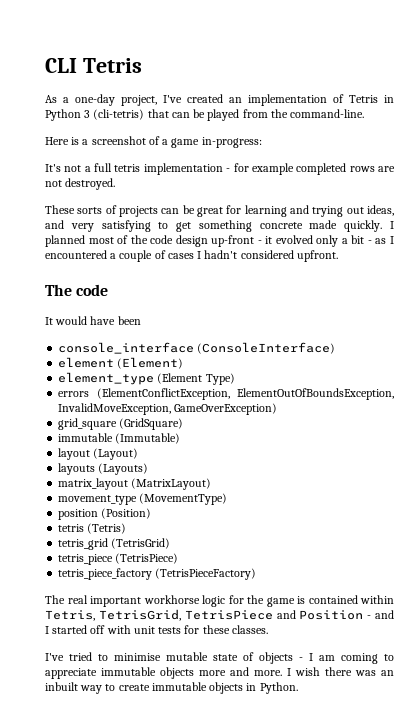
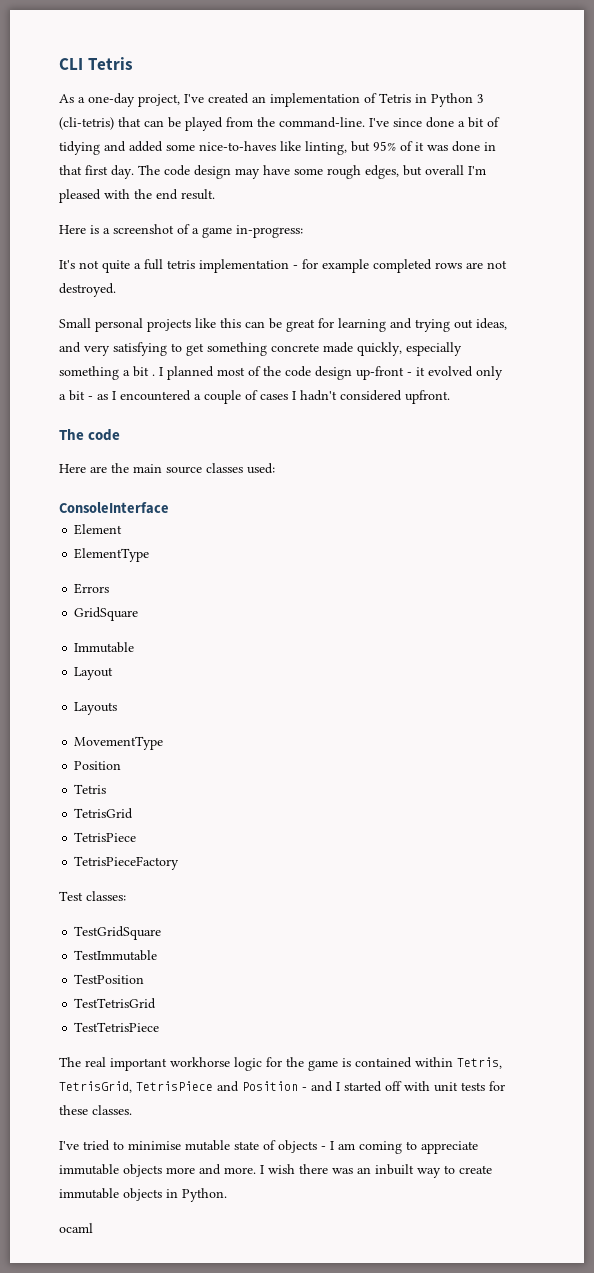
+ I've since done a bit of tidying and added some nice-to-haves like linting, but 95% of it was done in that first day. The code design may have some rough edges, but overall I'm pleased with the end result.
- It's not a full tetris implementation - for example completed rows are not destroyed.
+ It's not quite a full tetris implementation - for example completed rows are not destroyed.
- These sorts of projects can be great for learning and trying out ideas, and very satisfying to get something concrete made quickly.
+ Small personal projects like this can be great for learning and trying out ideas, and very satisfying to get something concrete made quickly, especially something a bit .
- It would have been
- console_interface (ConsoleInterface)
- element (Element)
- element_type (Element Type)
- errors (ElementConflictException, ElementOutOfBoundsException, InvalidMoveException, GameOverException)
- grid_square (GridSquare)
- immutable (Immutable)
- layout (Layout)
- layouts (Layouts)
- matrix_layout (MatrixLayout)
- movement_type (MovementType)
- position (Position)
- tetris (Tetris)
- tetris_grid (TetrisGrid)
- tetris_piece (TetrisPiece)
- tetris_piece_factory (TetrisPieceFactory)
+ Here are the main source classes used:
+ ConsoleInterface
+ Element
+ ElementType
+ Errors
+ GridSquare
+ Immutable
+ Layout
+ Layouts
+ MovementType
+ Position
+ Tetris
+ TetrisGrid
+ TetrisPiece
+ TetrisPieceFactory
+ Test classes:
+ TestGridSquare
+ TestImmutable
+ TestPosition
+ TestTetrisGrid
+ TestTetrisPiece
+ ocaml

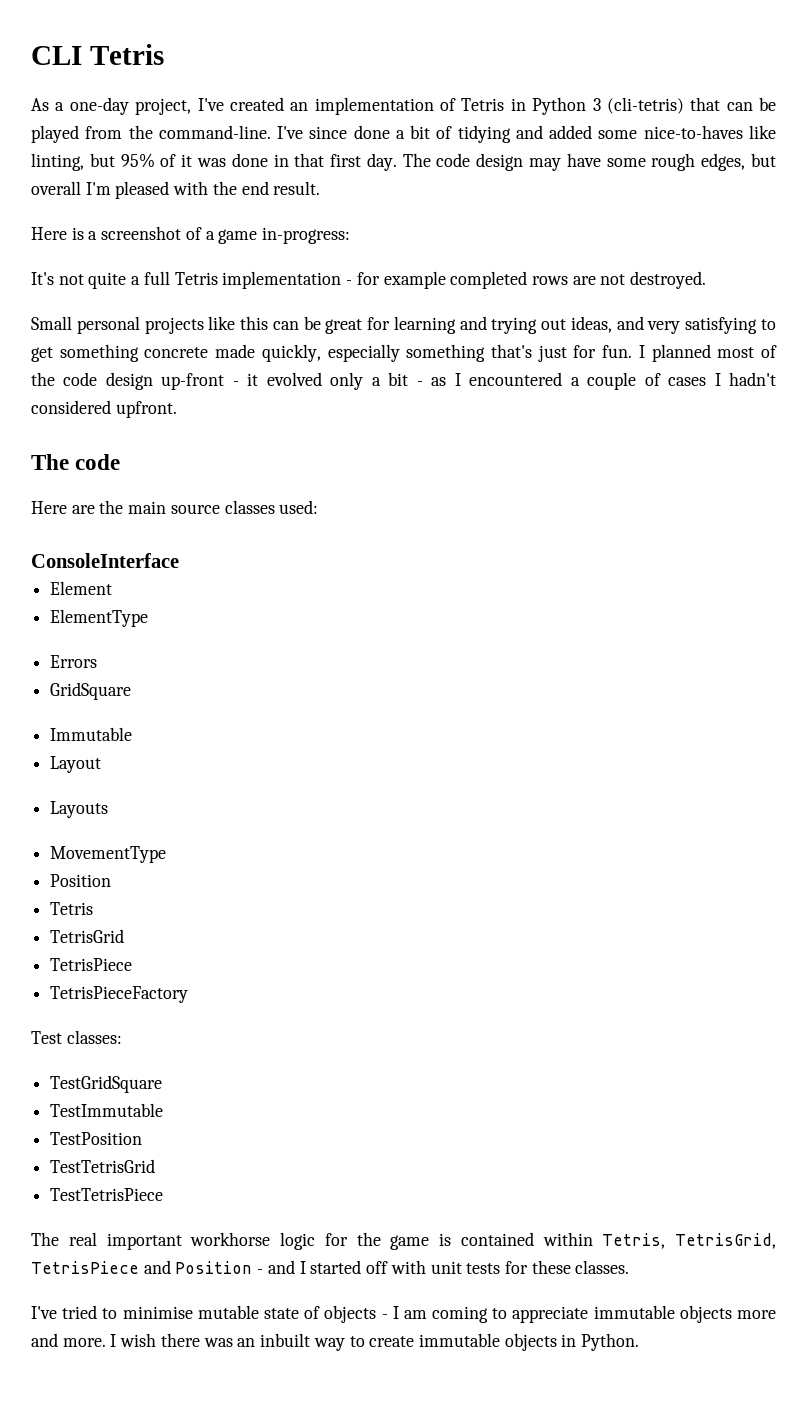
- It's not quite a full tetris implementation - for example completed rows are not destroyed.
+ It's not quite a full Tetris implementation - for example completed rows are not destroyed.
- Small personal projects like this can be great for learning and trying out ideas, and very satisfying to get something concrete made quickly, especially something a bit .
+ Small personal projects like this can be great for learning and trying out ideas, and very satisfying to get something concrete made quickly, especially something that's just for fun.
- ocaml

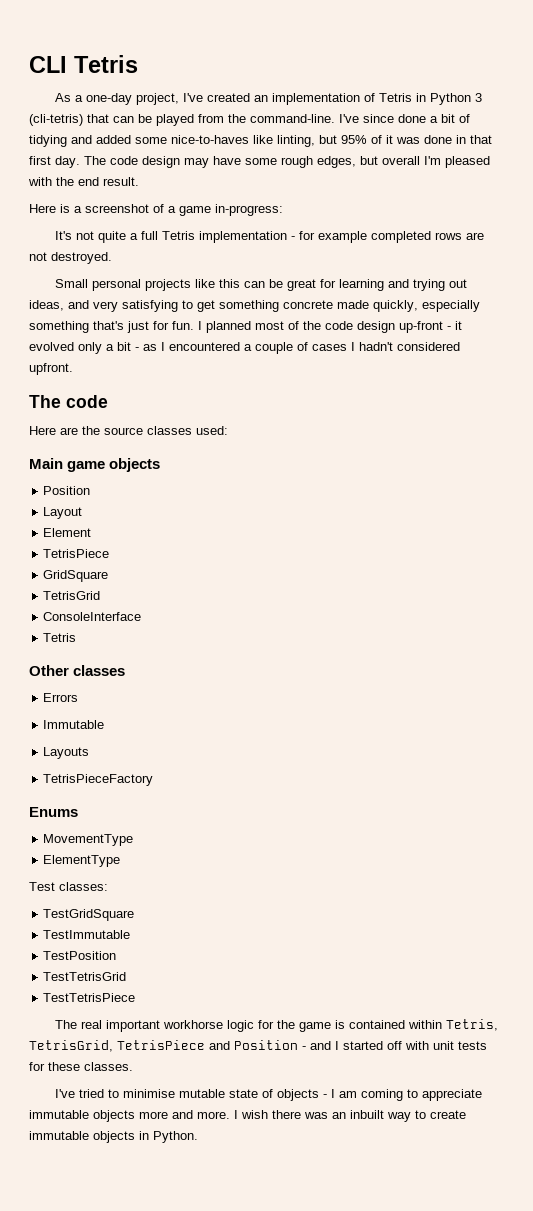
- Here are the main source classes used:
+ Here are the source classes used:
+ Main game objects
+ Position
+ Layout
+ Element
+ TetrisPiece
+ GridSquare
+ TetrisGrid
  ConsoleInterface
- Element
- ElementType
+ Tetris
+ Other classes
- GridSquare
- Layout
+ TetrisPieceFactory
+ Enums
  MovementType
- Position
- Tetris
- TetrisGrid
- TetrisPiece
- TetrisPieceFactory
+ ElementType

